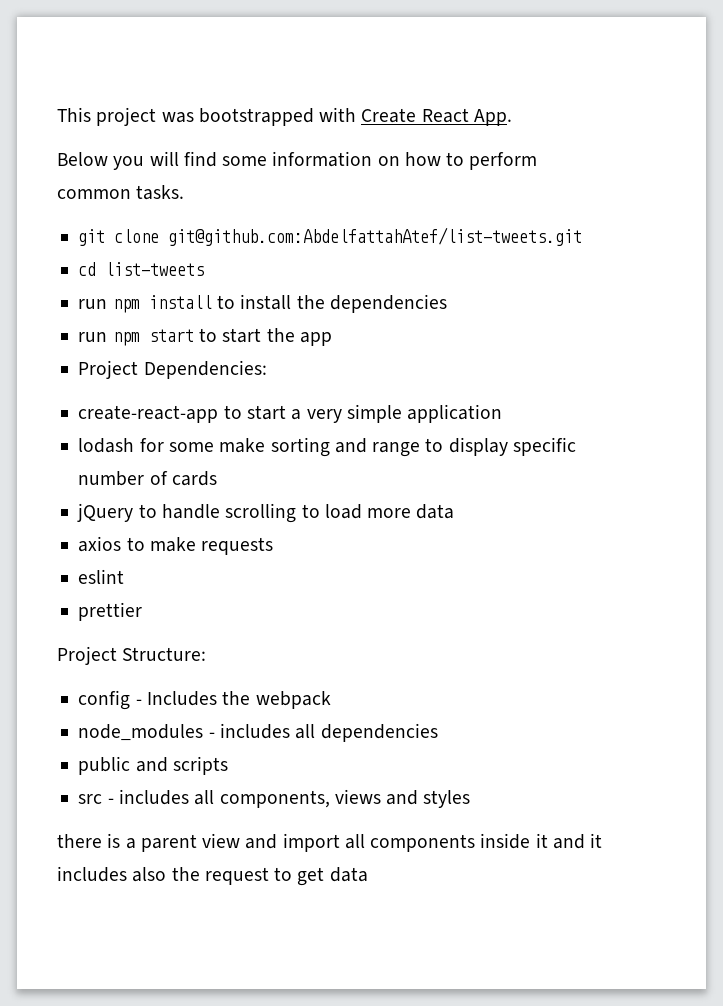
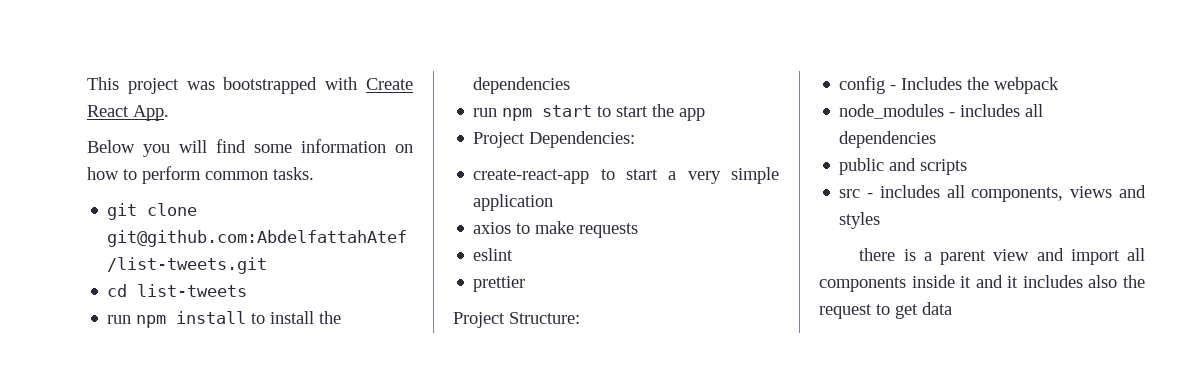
- lodash for some make sorting and range to display specific number of cards
- jQuery to handle scrolling to load more data

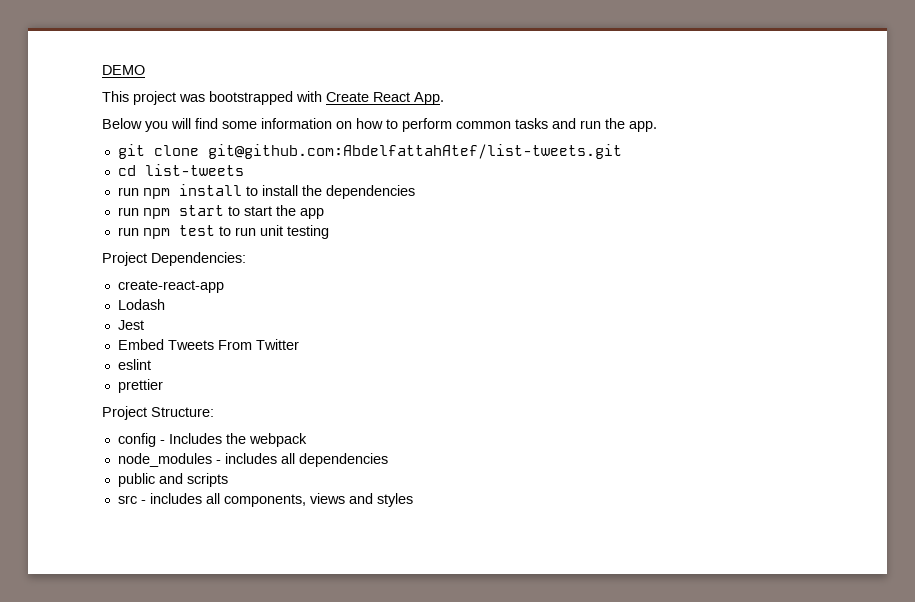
+ DEMO
- Below you will find some information on how to perform common tasks.
+ Below you will find some information on how to perform common tasks and run the app.
+ run npm test to run unit testing
  Project Dependencies:
- create-react-app to start a very simple application
- axios to make requests
+ create-react-app
+ Lodash
+ Jest
+ Embed Tweets From Twitter
- there is a parent view and import all components inside it and it includes also the request to get data

